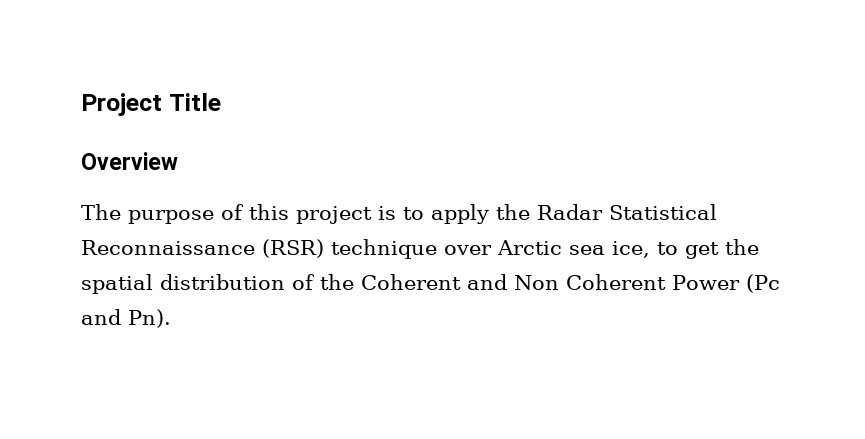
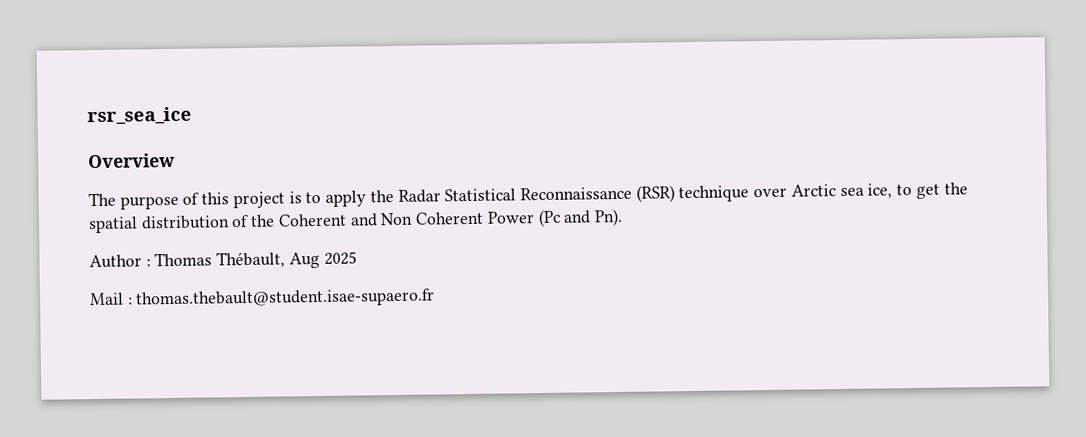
- Project Title
+ rsr_sea_ice
+ Author : Thomas Thébault, Aug 2025
+ Mail : thomas.thebault@student.isae-supaero.fr

